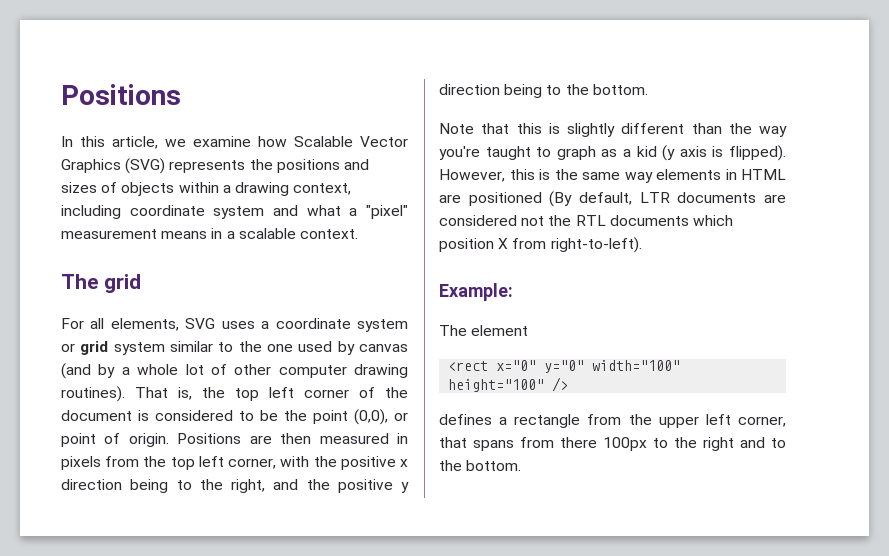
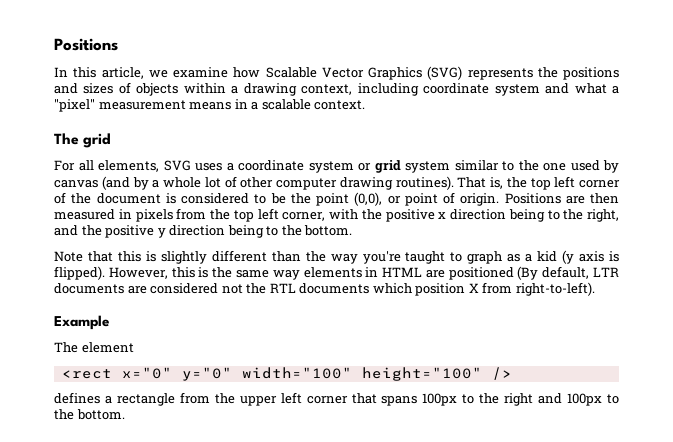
- Example:
+ Example
- defines a rectangle from the upper left corner, that spans from there 100px to the right and to the bottom.
+ defines a rectangle from the upper left corner that spans 100px to the right and 100px to the bottom.

